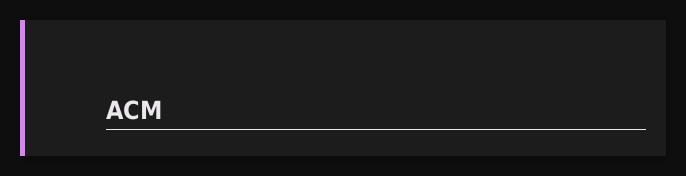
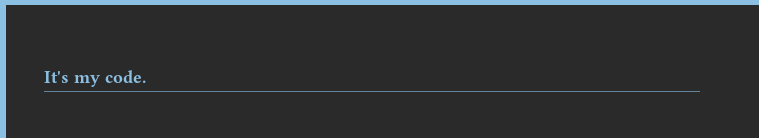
- ACM
+ It's my code.

